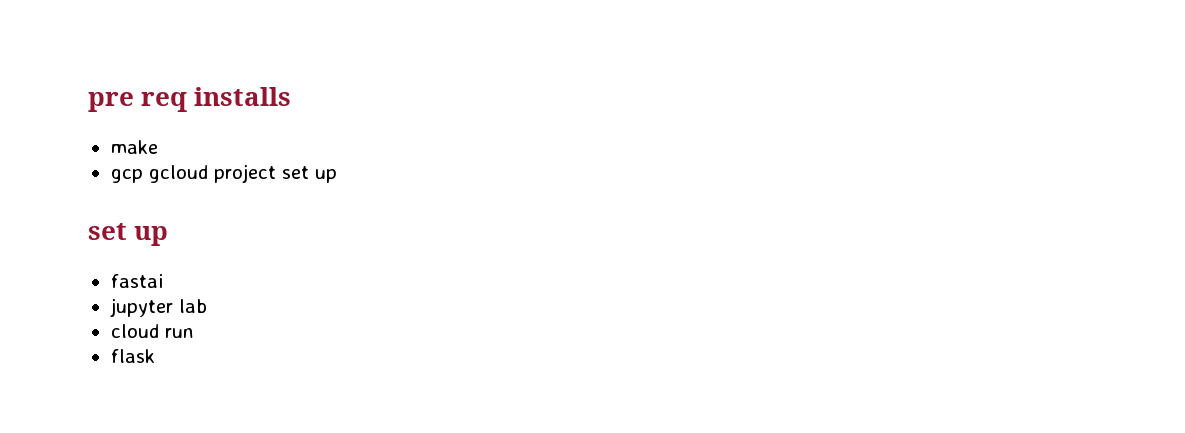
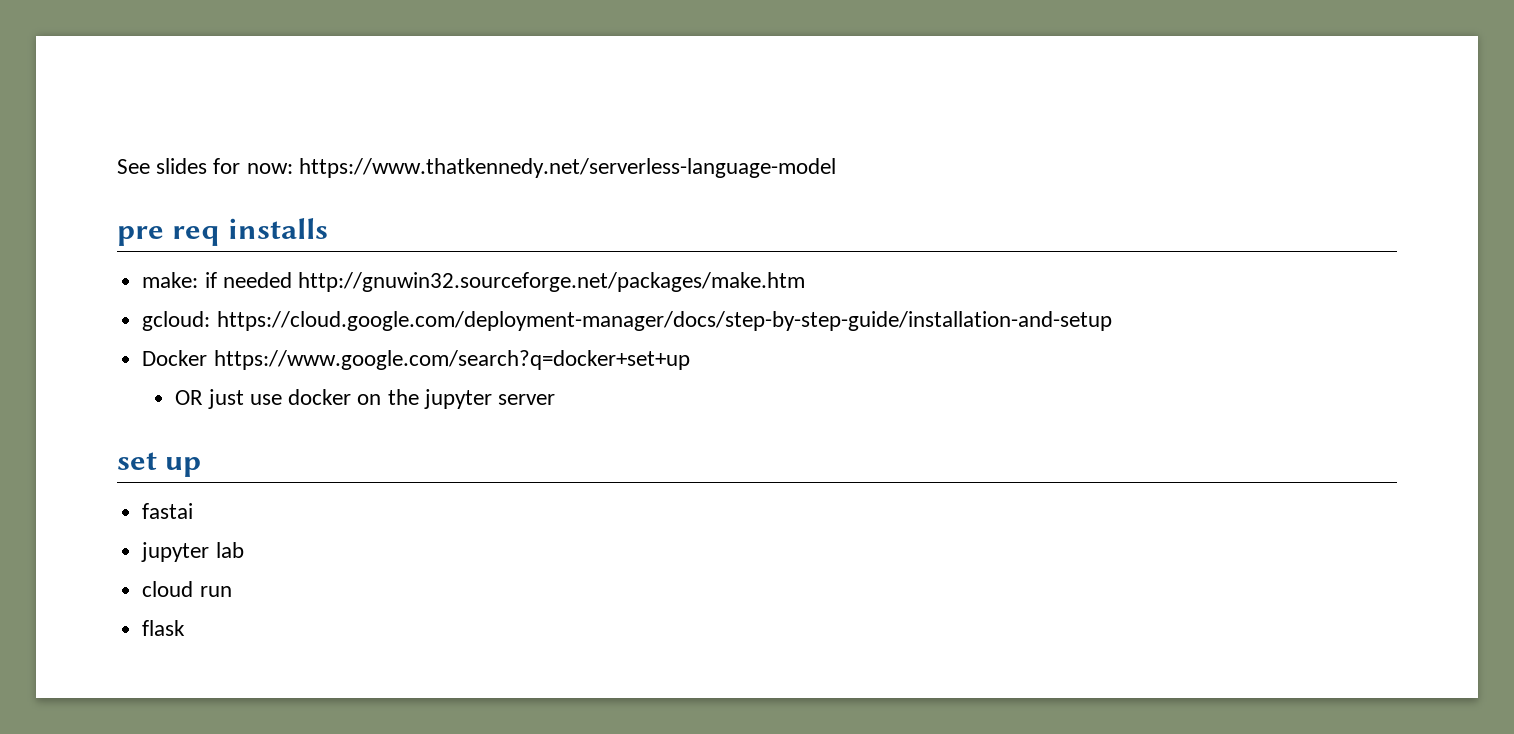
+ See slides for now: https://www.thatkennedy.net/serverless-language-model
  pre req installs
- make
- gcp gcloud project set up
+ make: if needed http://gnuwin32.sourceforge.net/packages/make.htm
+ gcloud: https://cloud.google.com/deployment-manager/docs/step-by-step-guide/installation-and-setup
+ Docker https://www.google.com/search?q=docker+set+up
+ OR just use docker on the jupyter server

